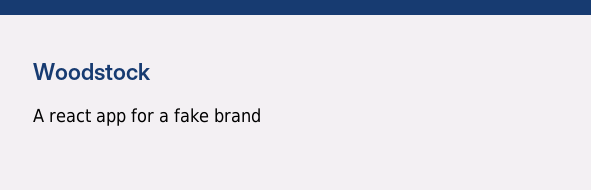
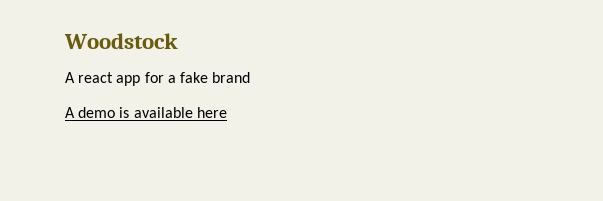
+ A demo is available here

